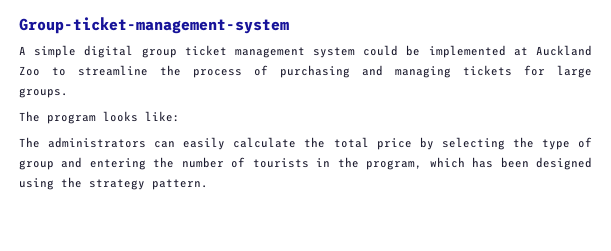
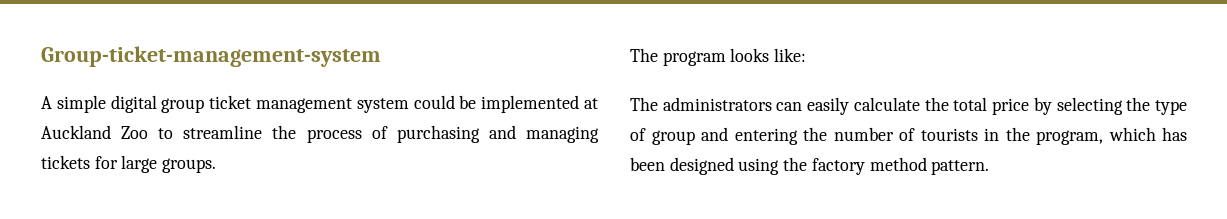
- The administrators can easily calculate the total price by selecting the type of group and entering the number of tourists in the program, which has been designed using the strategy pattern.
+ The administrators can easily calculate the total price by selecting the type of group and entering the number of tourists in the program, which has been designed using the factory method pattern.

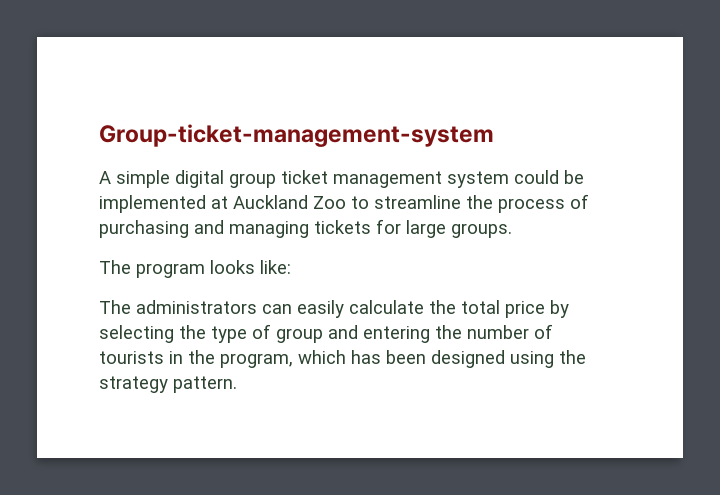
- The administrators can easily calculate the total price by selecting the type of group and entering the number of tourists in the program, which has been designed using the factory method pattern.
+ The administrators can easily calculate the total price by selecting the type of group and entering the number of tourists in the program, which has been designed using the strategy pattern.

